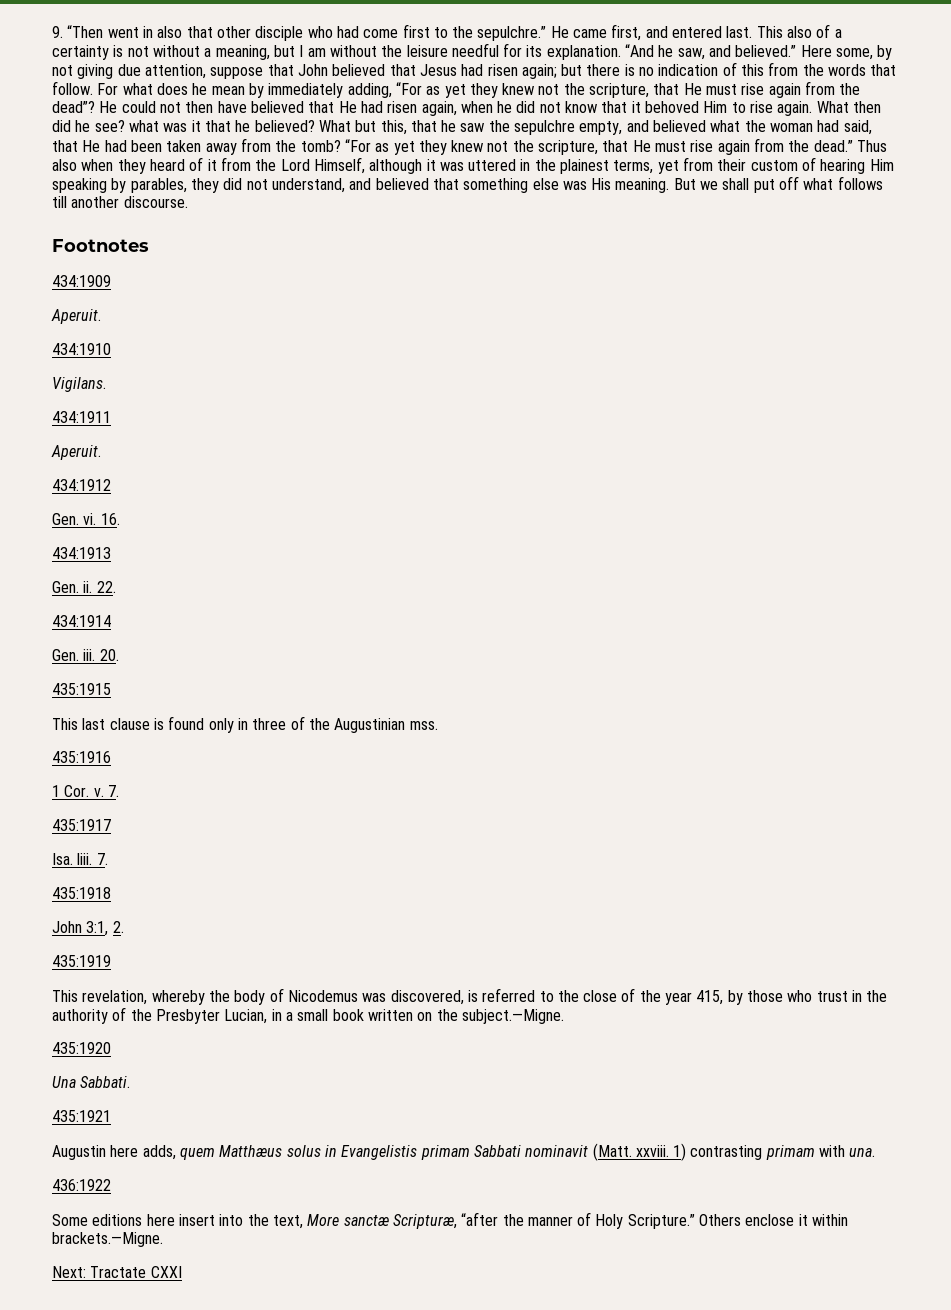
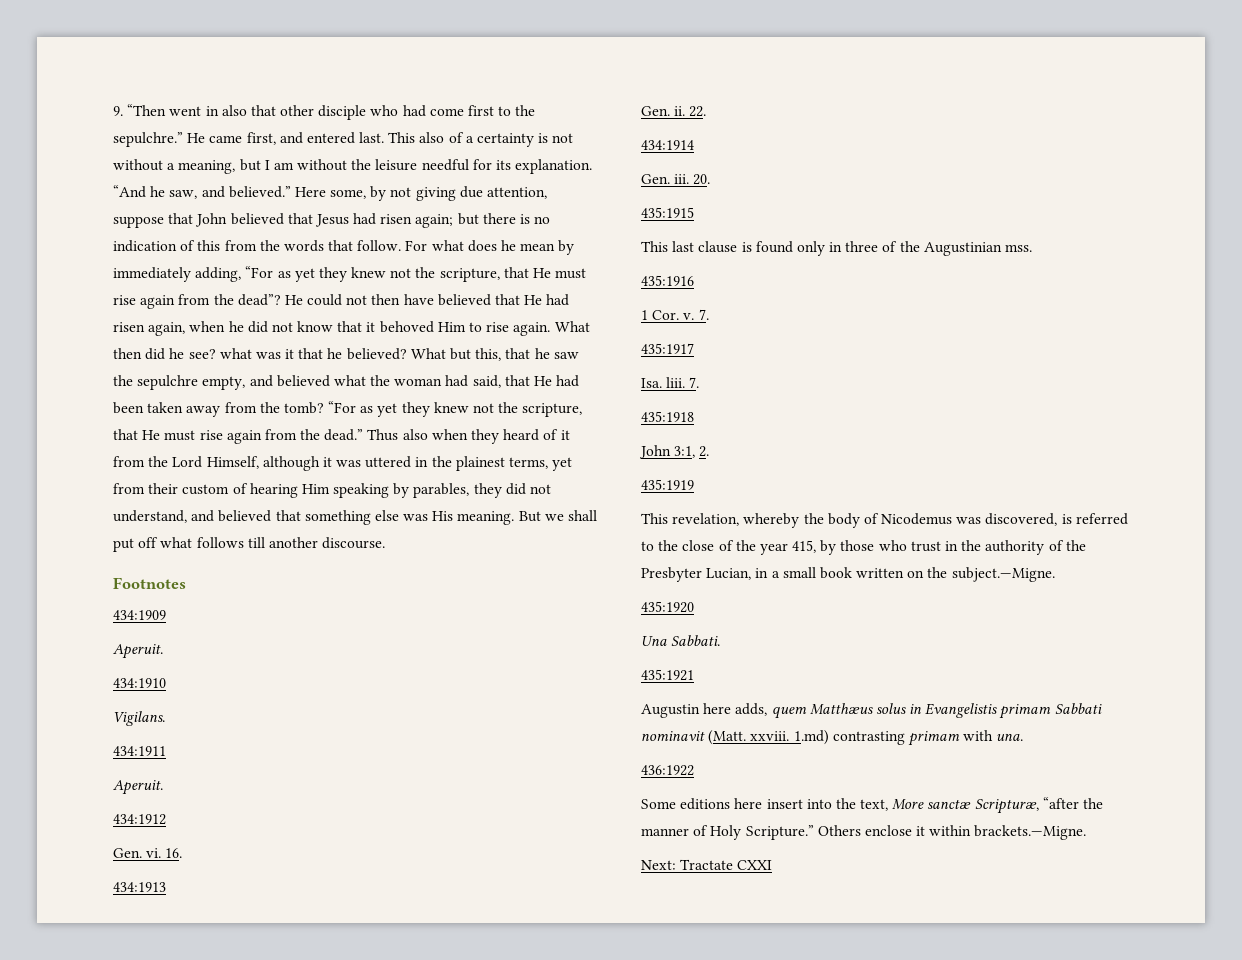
- 1) contrasting primam with una.
+ 1.md) contrasting primam with una.

